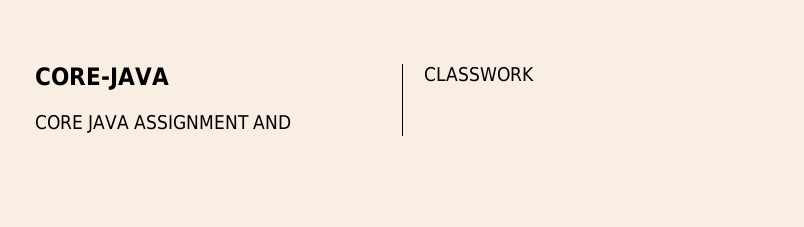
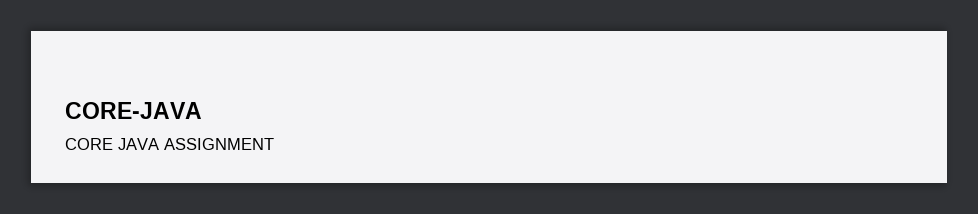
- CORE JAVA ASSIGNMENT AND CLASSWORK
+ CORE JAVA ASSIGNMENT

